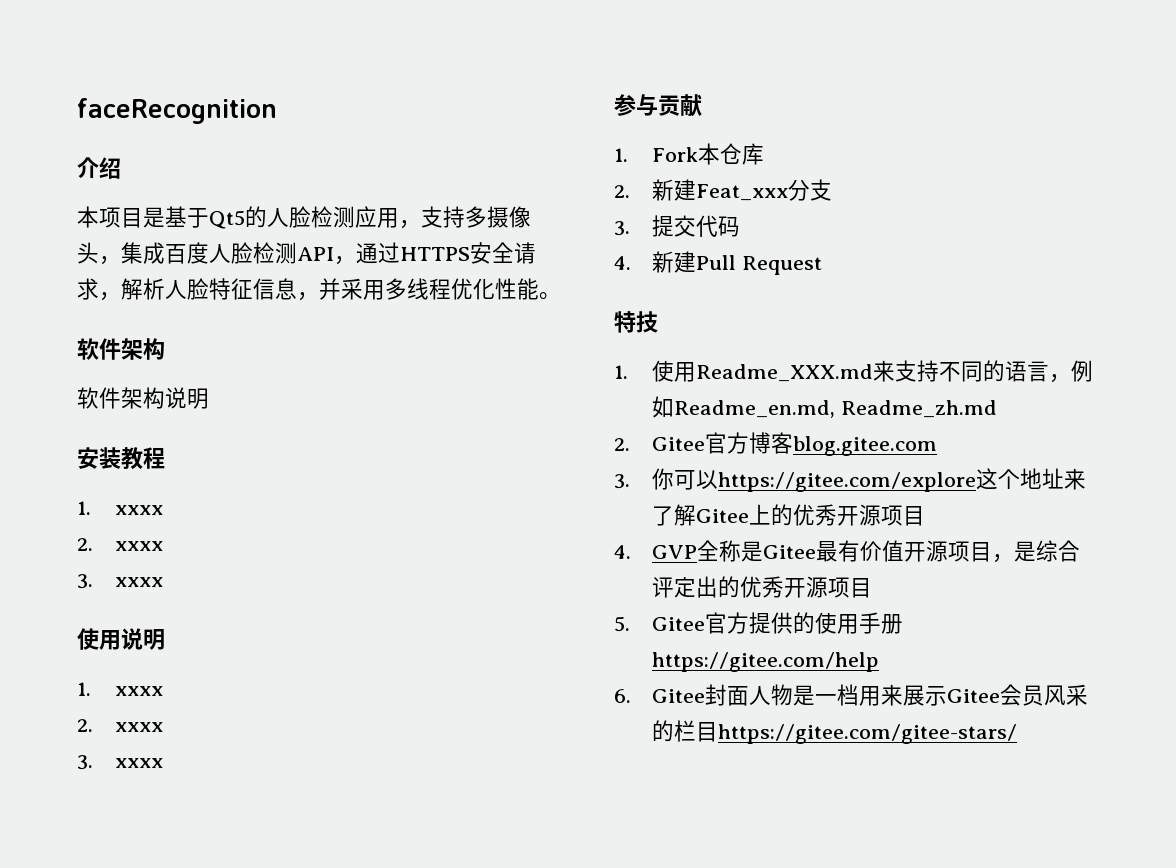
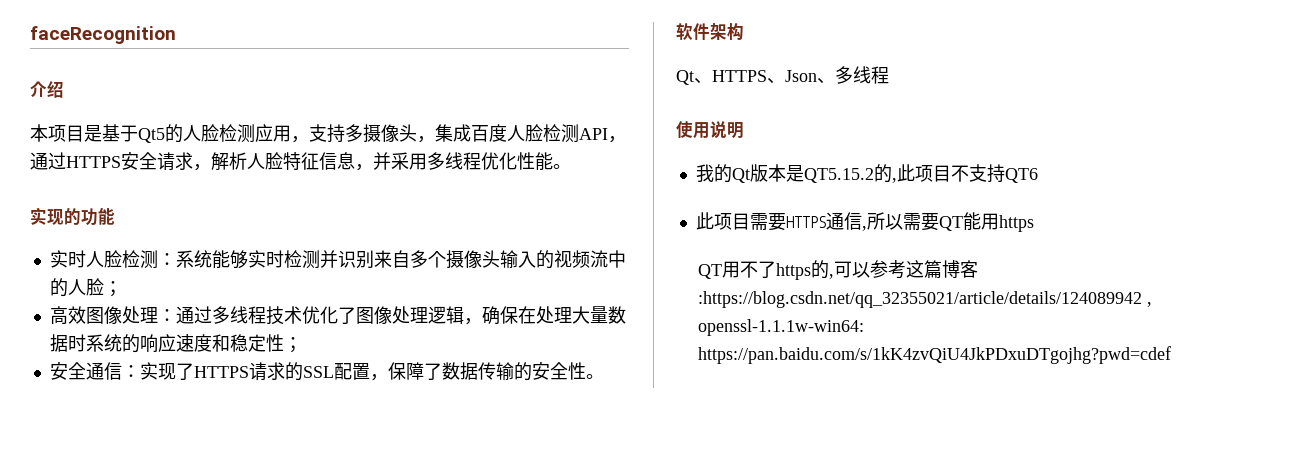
  本项目是基于Qt5的人脸检测应用，支持多摄像头，集成百度人脸检测API，通过HTTPS安全请求，解析人脸特征信息，并采用多线程优化性能。
+ 实现的功能
+ 实时人脸检测：系统能够实时检测并识别来自多个摄像头输入的视频流中的人脸；
+ 高效图像处理：通过多线程技术优化了图像处理逻辑，确保在处理大量数据时系统的响应速度和稳定性；
+ 安全通信：实现了HTTPS请求的SSL配置，保障了数据传输的安全性。
  软件架构
- 软件架构说明
- 安装教程
- 1. xxxx
- 2. xxxx
- 3. xxxx
+ Qt、HTTPS、Json、多线程
  使用说明
- 1. xxxx
- 2. xxxx
- 3. xxxx
- 参与贡献
- 1. Fork本仓库
- 2.新建Feat_xxx分支
- 3.提交代码
- 4.新建Pull Request
- 特技
- 1.使用Readme_XXX.md来支持不同的语言，例如Readme_en.md, Readme_zh.md
- 2. Gitee官方博客blog.gitee.com
- 3.你可以https://gitee.com/explore这个地址来了解Gitee上的优秀开源项目
- 4. GVP全称是Gitee最有价值开源项目，是综合评定出的优秀开源项目
- 5. Gitee官方提供的使用手册https://gitee.com/help
- 6. Gitee封面人物是一档用来展示Gitee会员风采的栏目https://gitee.com/gitee-stars/
+ 我的Qt版本是QT5.15.2的,此项目不支持QT6
+ 此项目需要HTTPS通信,所以需要QT能用https
+ QT用不了https的,可以参考这篇博客:https://blog.csdn.net/qq_32355021/article/details/124089942 , openssl-1.1.1w-win64: https://pan.baidu.com/s/1kK4zvQiU4JkPDxuDTgojhg?pwd=cdef

